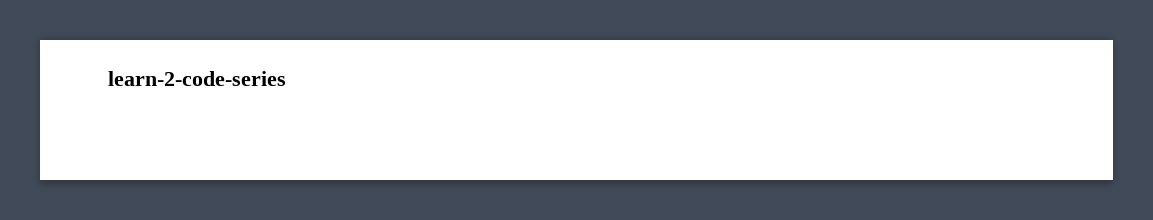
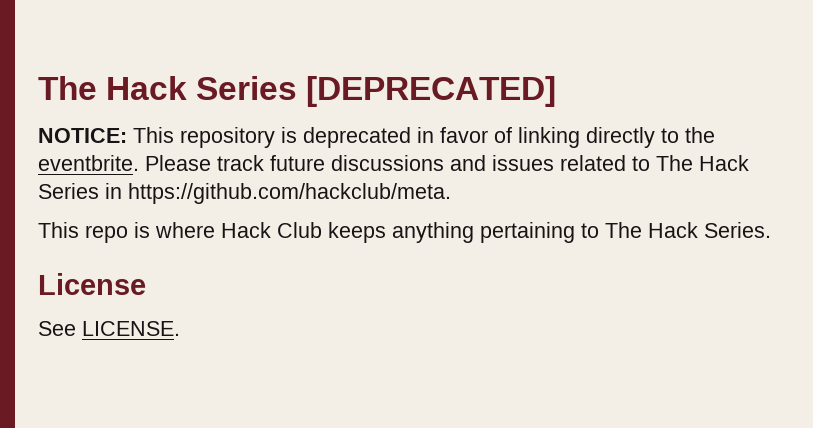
- learn-2-code-series
+ The Hack Series [DEPRECATED]
+ NOTICE: This repository is deprecated in favor of linking directly to the eventbrite. Please track future discussions and issues related to The Hack Series in https://github.com/hackclub/meta.
+ This repo is where Hack Club keeps anything pertaining to The Hack Series.
+ License
+ See LICENSE.

